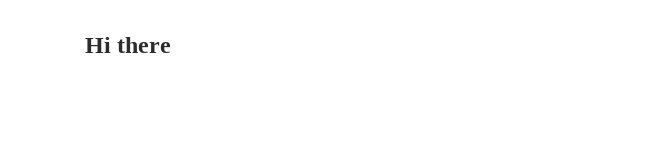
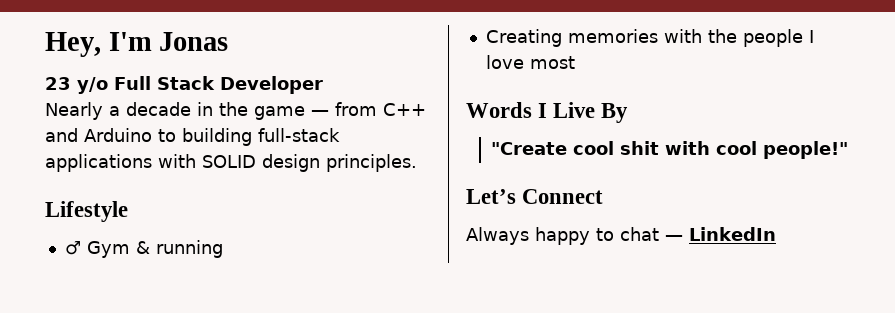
- Hi there
+ Hey, I'm Jonas
+ 23 y/o Full Stack Developer
+ Nearly a decade in the game — from C++ and Arduino to building full-stack applications with SOLID design principles.
+ Lifestyle
+ ♂ Gym & running
+ Creating memories with the people I love most
+ Words I Live By
+ "Create cool shit with cool people!"
+ Let’s Connect
+ Always happy to chat — LinkedIn

